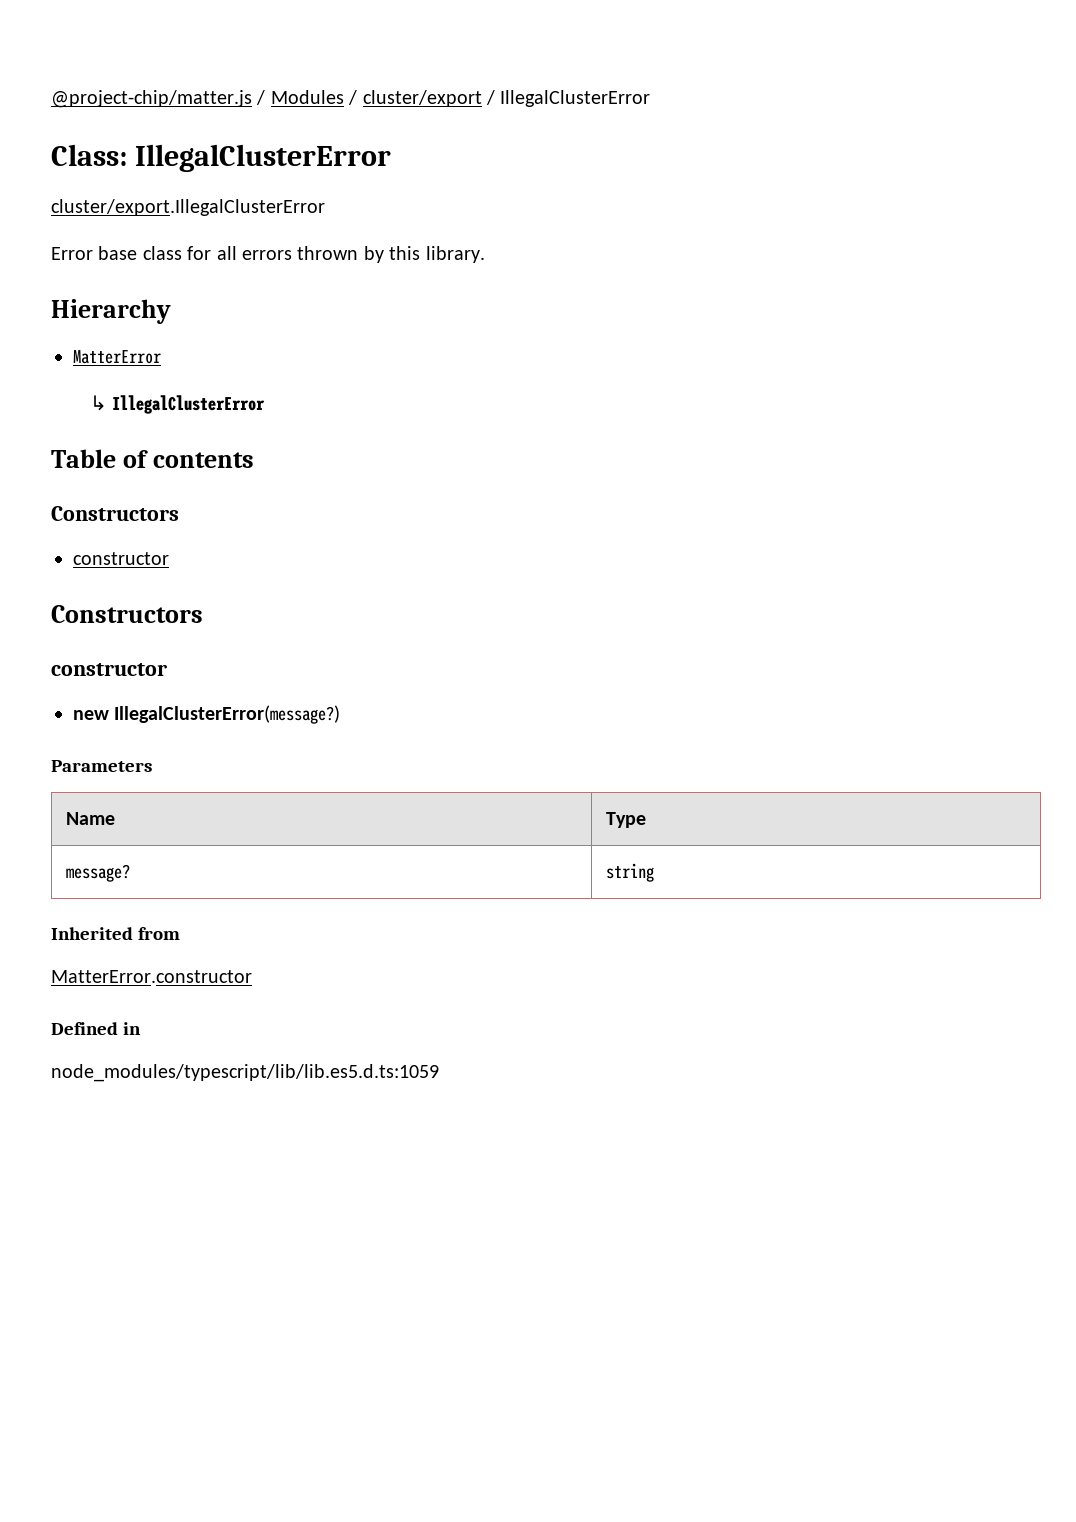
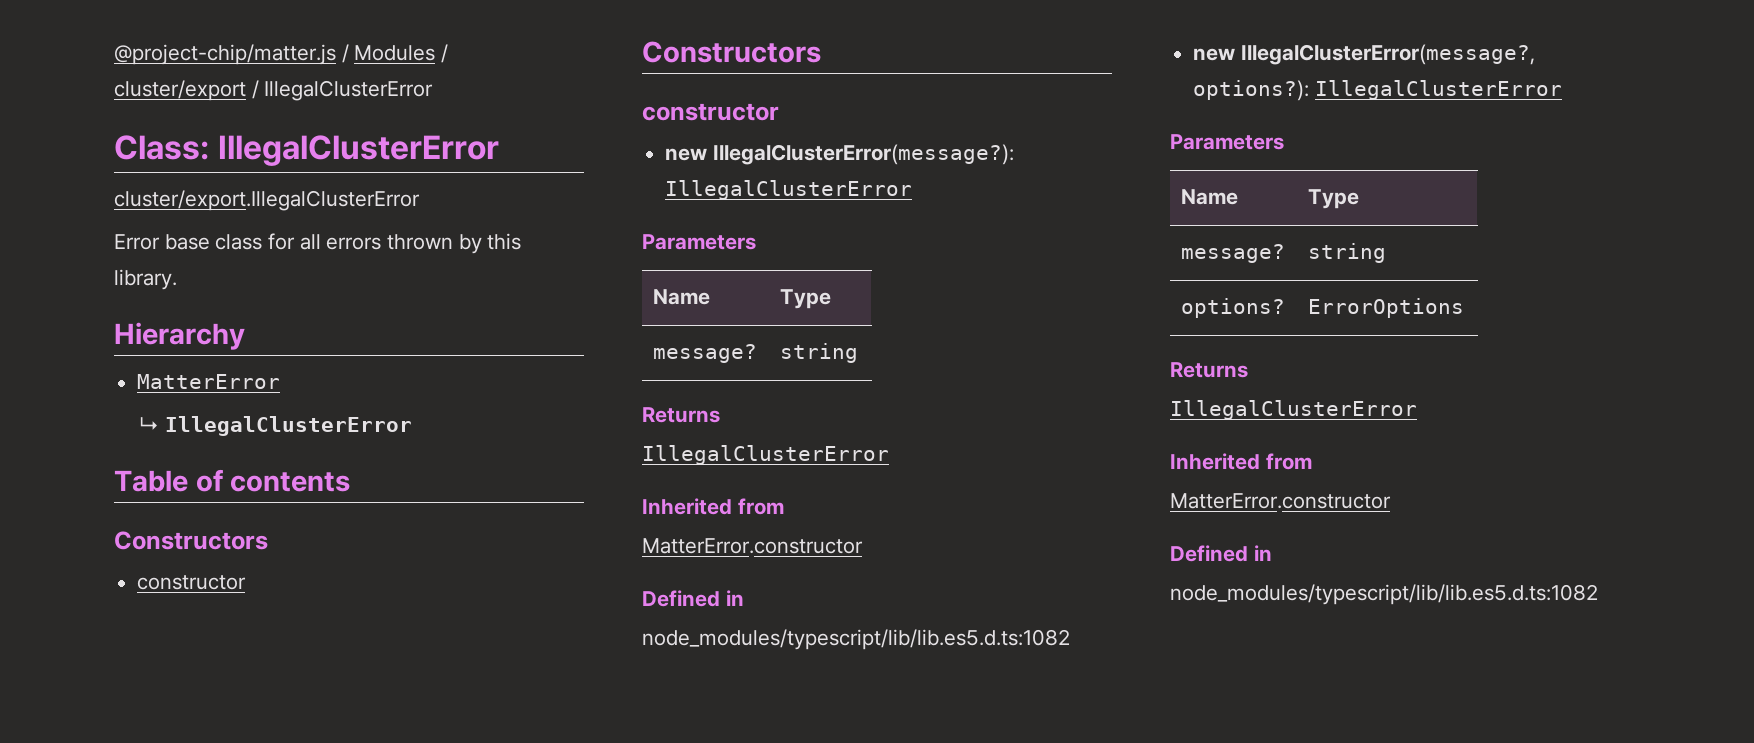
- new IllegalClusterError(message?)
+ new IllegalClusterError(message?): IllegalClusterError
  Parameters
  Name | Type
  message? | string
+ Returns
+ IllegalClusterError
  Inherited from
  MatterError.constructor
  Defined in
- node_modules/typescript/lib/lib.es5.d.ts:1059
+ node_modules/typescript/lib/lib.es5.d.ts:1082
+ new IllegalClusterError(message?, options?): IllegalClusterError
+ Parameters
+ Name | Type
+ message? | string
+ options? | ErrorOptions
+ Returns
+ IllegalClusterError
+ Inherited from
+ MatterError.constructor
+ Defined in
+ node_modules/typescript/lib/lib.es5.d.ts:1082

